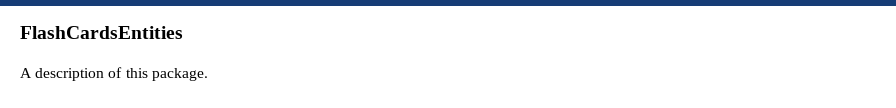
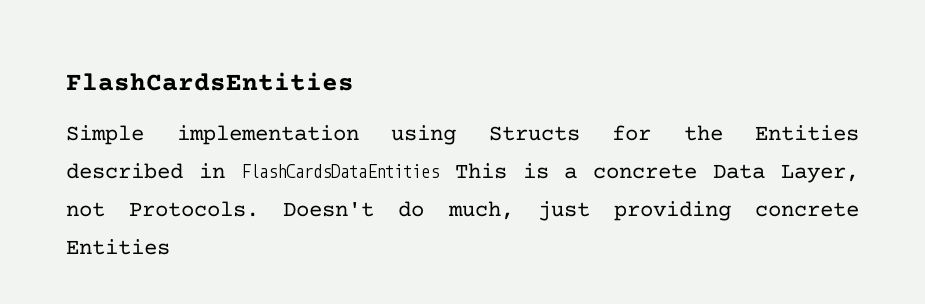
- A description of this package.
+ Simple implementation using Structs for the Entities described in FlashCardsDataEntities This is a concrete Data Layer, not Protocols. Doesn't do much, just providing concrete Entities

